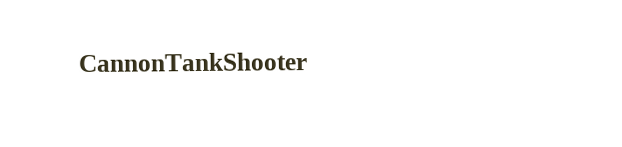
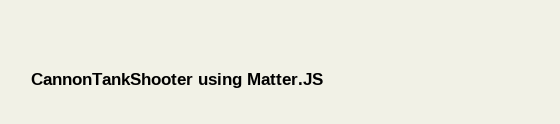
- CannonTankShooter
+ CannonTankShooter using Matter.JS

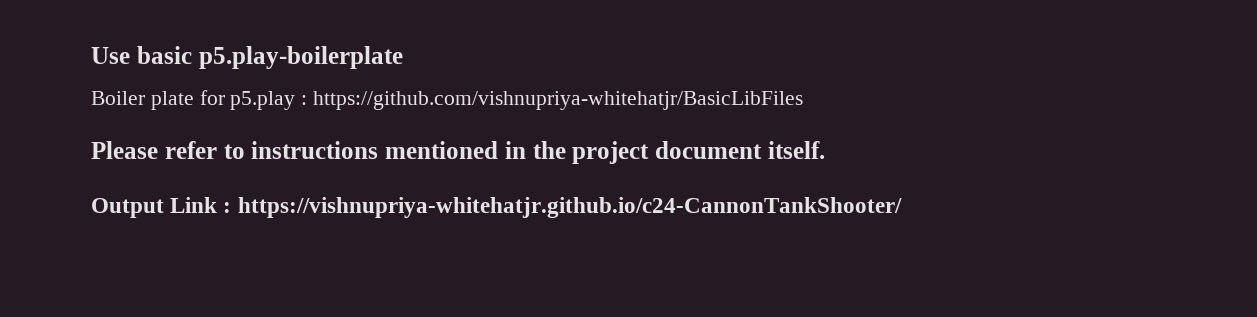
- CannonTankShooter using Matter.JS
+ Use basic p5.play-boilerplate
+ Boiler plate for p5.play : https://github.com/vishnupriya-whitehatjr/BasicLibFiles
+ Please refer to instructions mentioned in the project document itself.
+ Output Link : https://vishnupriya-whitehatjr.github.io/c24-CannonTankShooter/

